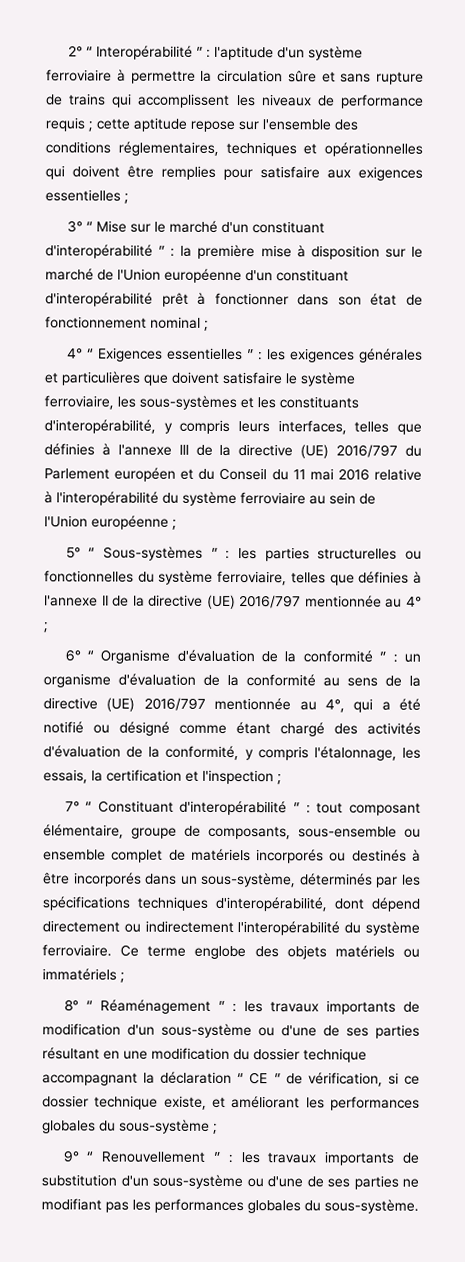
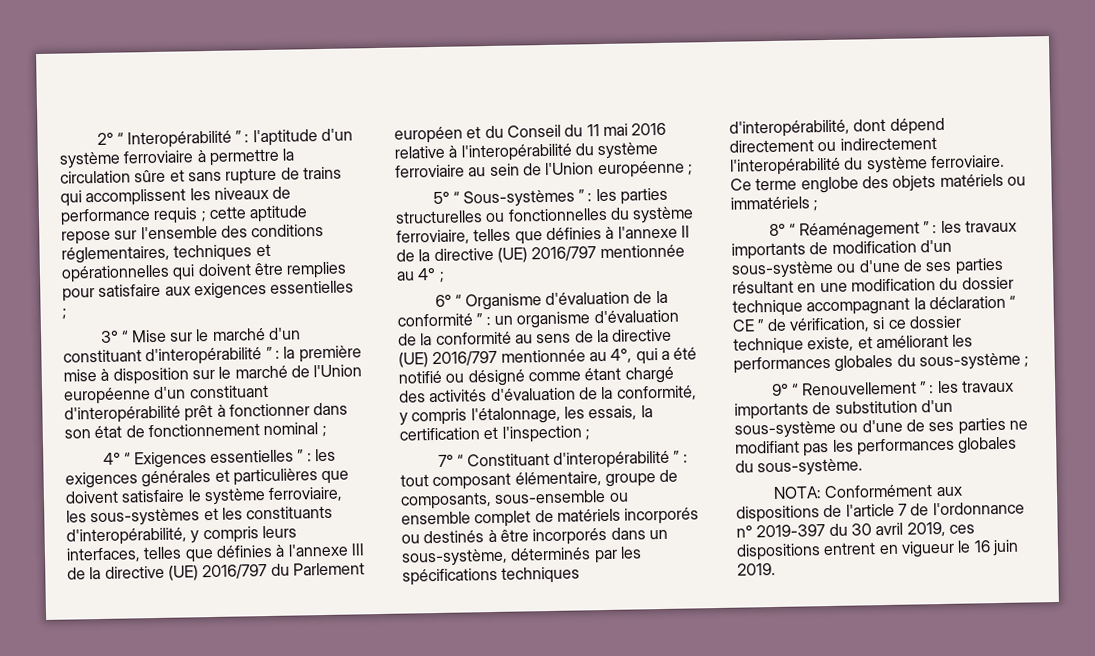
+ NOTA: Conformément aux dispositions de l'article 7 de l'ordonnance n° 2019-397 du 30 avril 2019, ces dispositions entrent en vigueur le 16 juin 2019.

